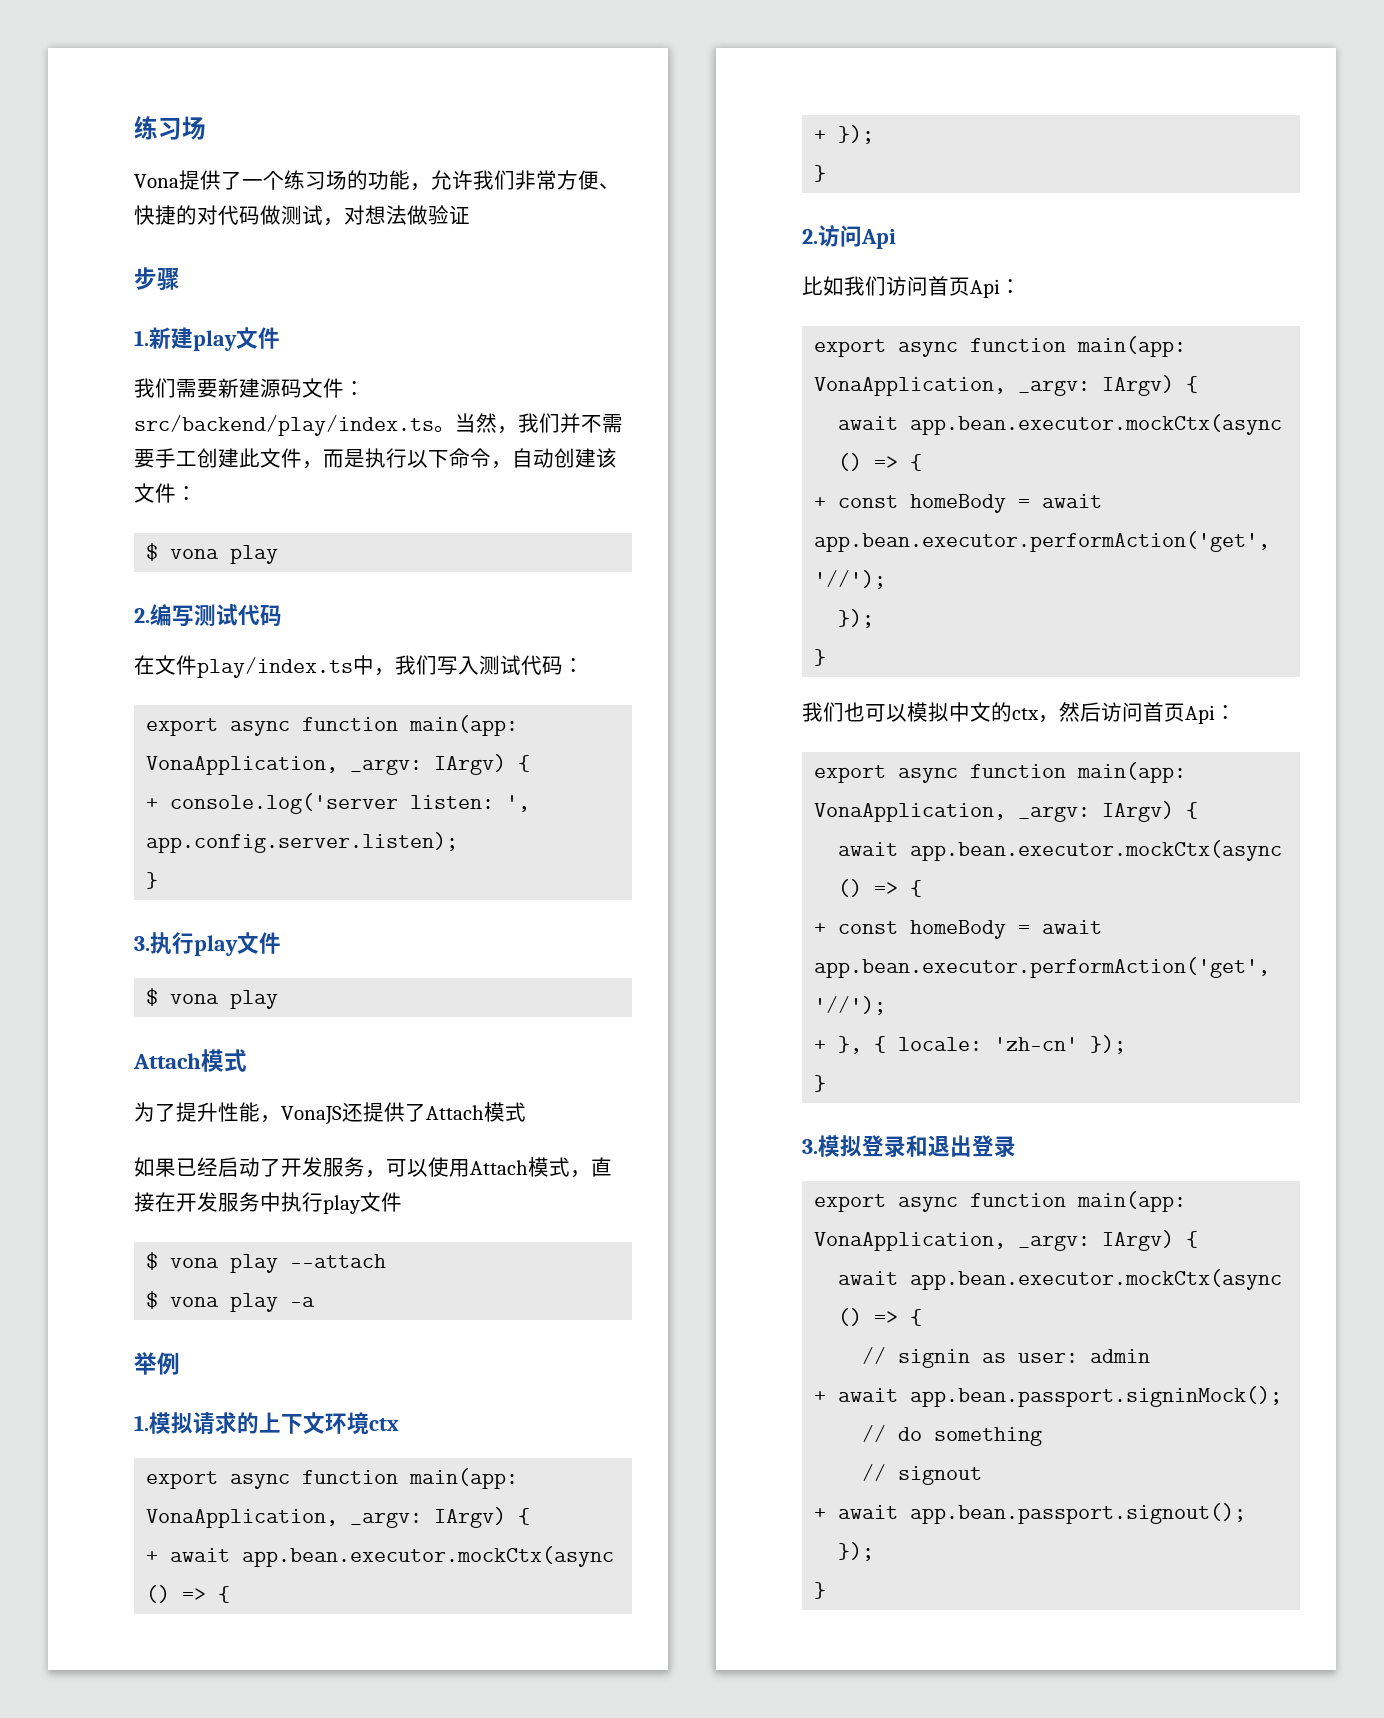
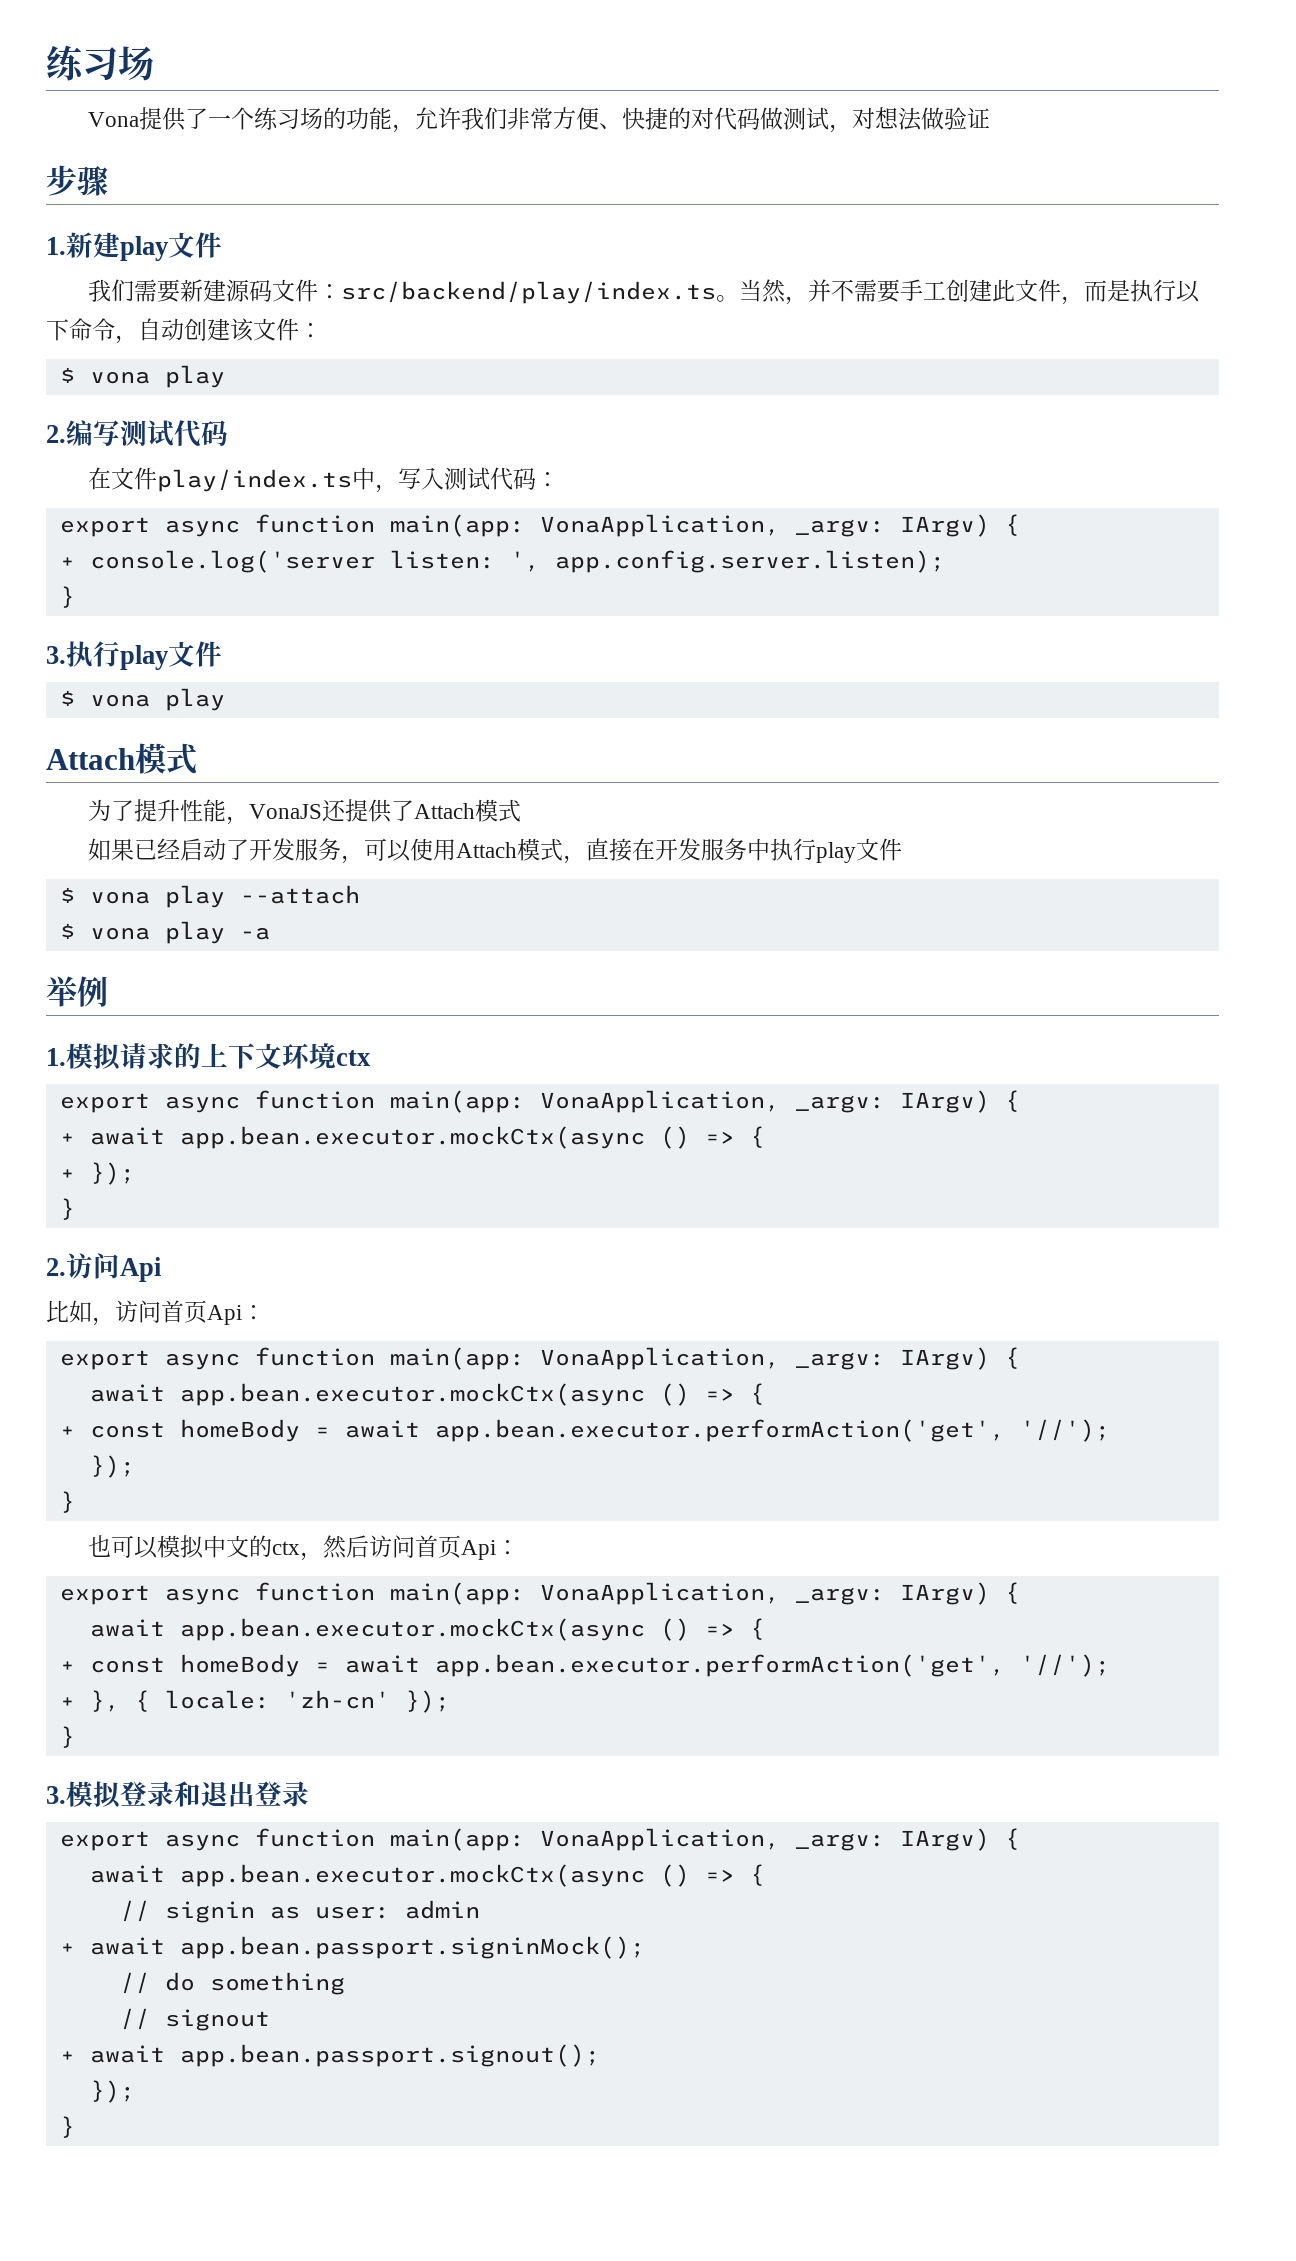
- 当然，我们并不需要手工创建此文件，而是执行以下命令，自动创建该文件：
+ 当然，并不需要手工创建此文件，而是执行以下命令，自动创建该文件：
- 在文件play/index.ts中，我们写入测试代码：
+ 在文件play/index.ts中，写入测试代码：
- 比如我们访问首页Api：
+ 比如，访问首页Api：
- 我们也可以模拟中文的ctx，然后访问首页Api：
+ 也可以模拟中文的ctx，然后访问首页Api：

